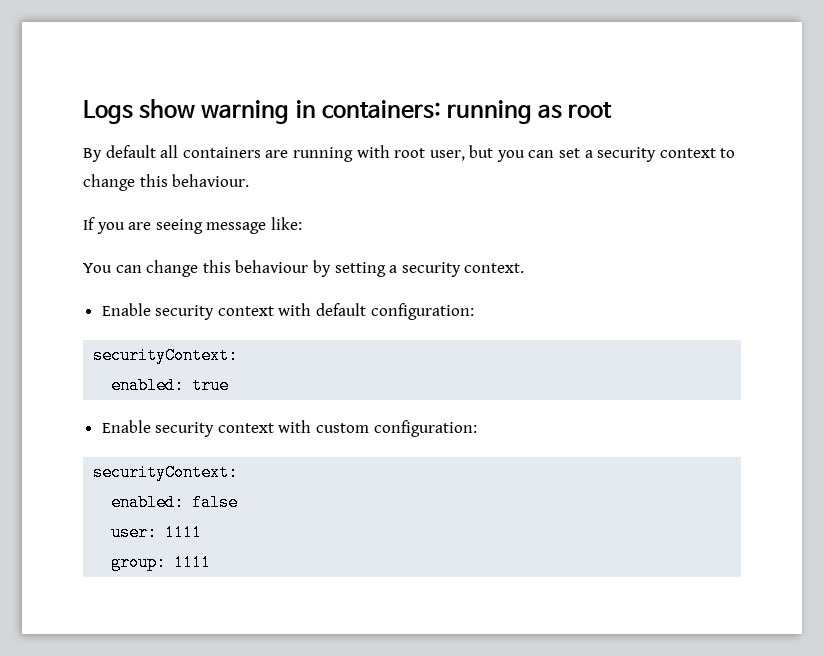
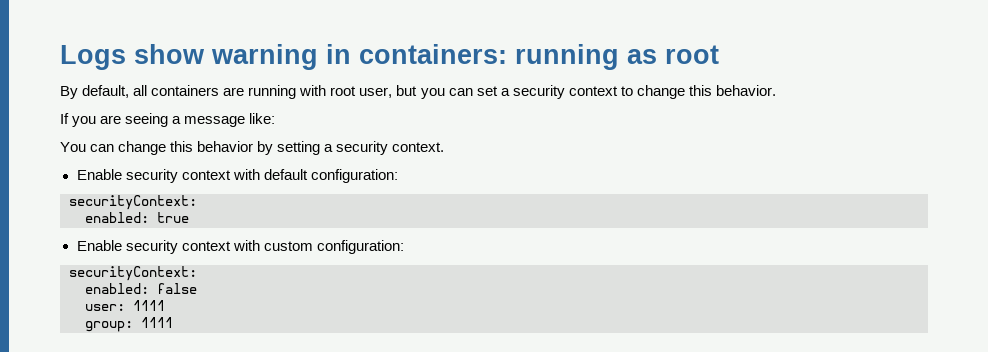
- By default all containers are running with root user, but you can set a security context to change this behaviour.
+ By default, all containers are running with root user, but you can set a security context to change this behavior.
- If you are seeing message like:
+ If you are seeing a message like:
- You can change this behaviour by setting a security context.
+ You can change this behavior by setting a security context.

